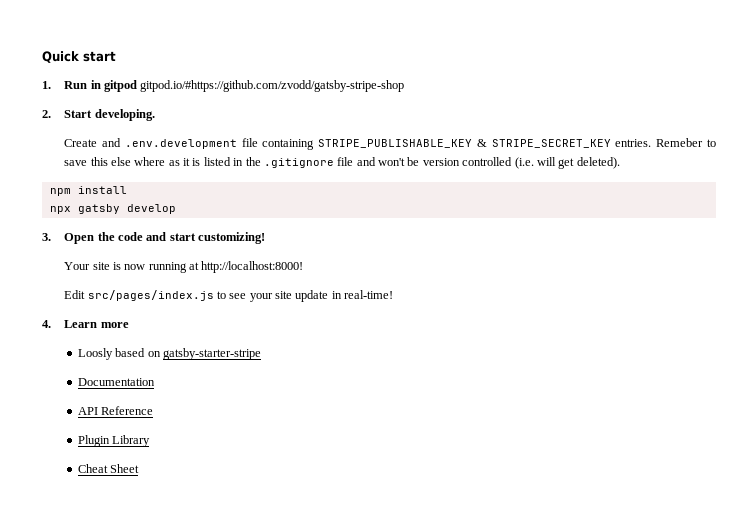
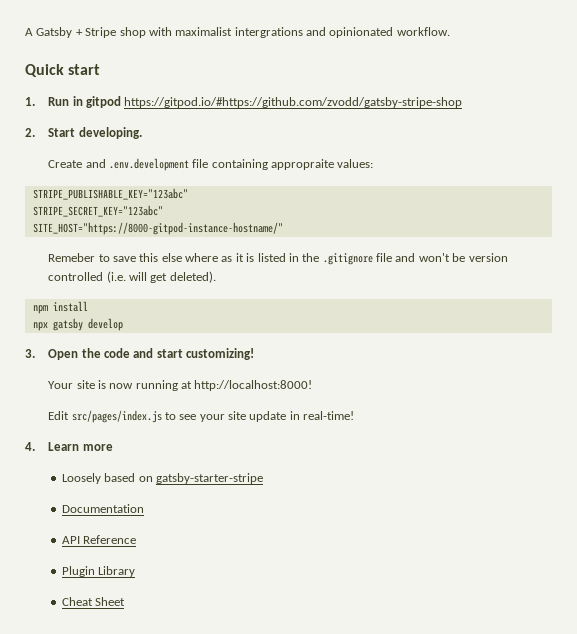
+ A Gatsby + Stripe shop with maximalist intergrations and opinionated workflow.
- 1. Run in gitpod gitpod.io/#https://github.com/zvodd/gatsby-stripe-shop
+ 1. Run in gitpod https://gitpod.io/#https://github.com/zvodd/gatsby-stripe-shop
- Create and .env.development file containing STRIPE_PUBLISHABLE_KEY & STRIPE_SECRET_KEY entries. Remeber to save this else where as it is listed in the .gitignore file and won't be version controlled (i.e. will get deleted).
+ Create and .env.development file containing appropraite values:
+ STRIPE_PUBLISHABLE_KEY="123abc"
+ STRIPE_SECRET_KEY="123abc"
+ SITE_HOST="https://8000-gitpod-instance-hostname/"
+ Remeber to save this else where as it is listed in the .gitignore file and won't be version controlled (i.e. will get deleted).
- Loosly based on gatsby-starter-stripe
+ Loosely based on gatsby-starter-stripe

